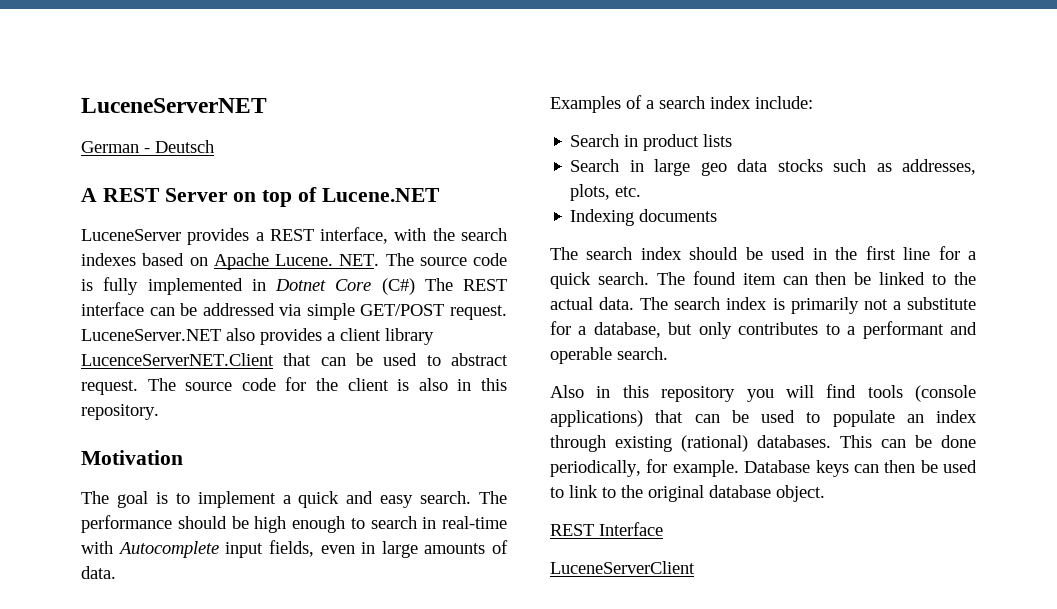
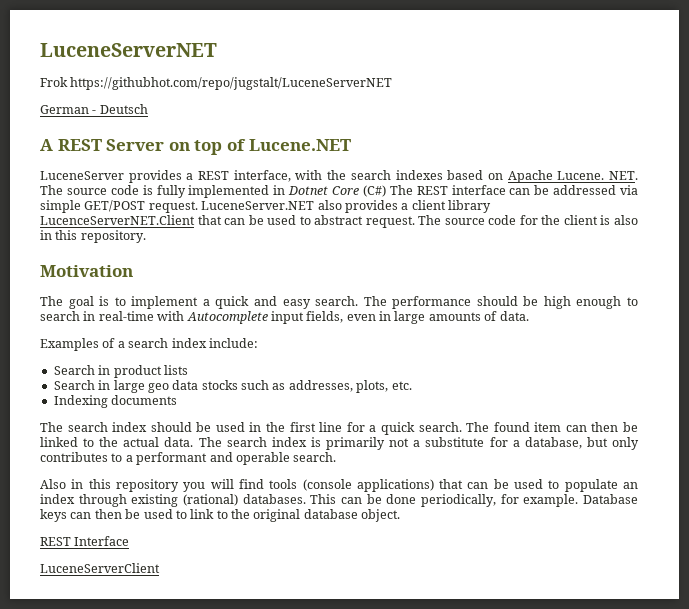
+ Frok https://githubhot.com/repo/jugstalt/LuceneServerNET

